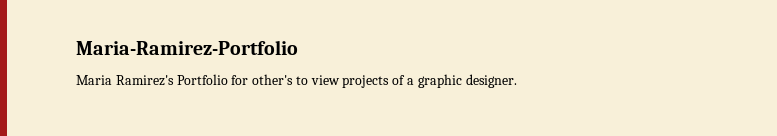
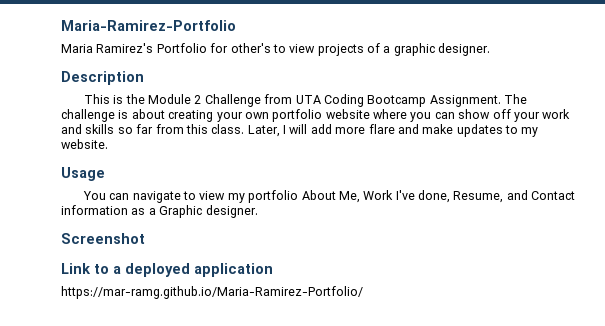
+ Description
+ This is the Module 2 Challenge from UTA Coding Bootcamp Assignment. The challenge is about creating your own portfolio website where you can show off your work and skills so far from this class. Later, I will add more flare and make updates to my website.
+ Usage
+ You can navigate to view my portfolio About Me, Work I've done, Resume, and Contact information as a Graphic designer.
+ Screenshot
+ Link to a deployed application
+ https://mar-ramg.github.io/Maria-Ramirez-Portfolio/

